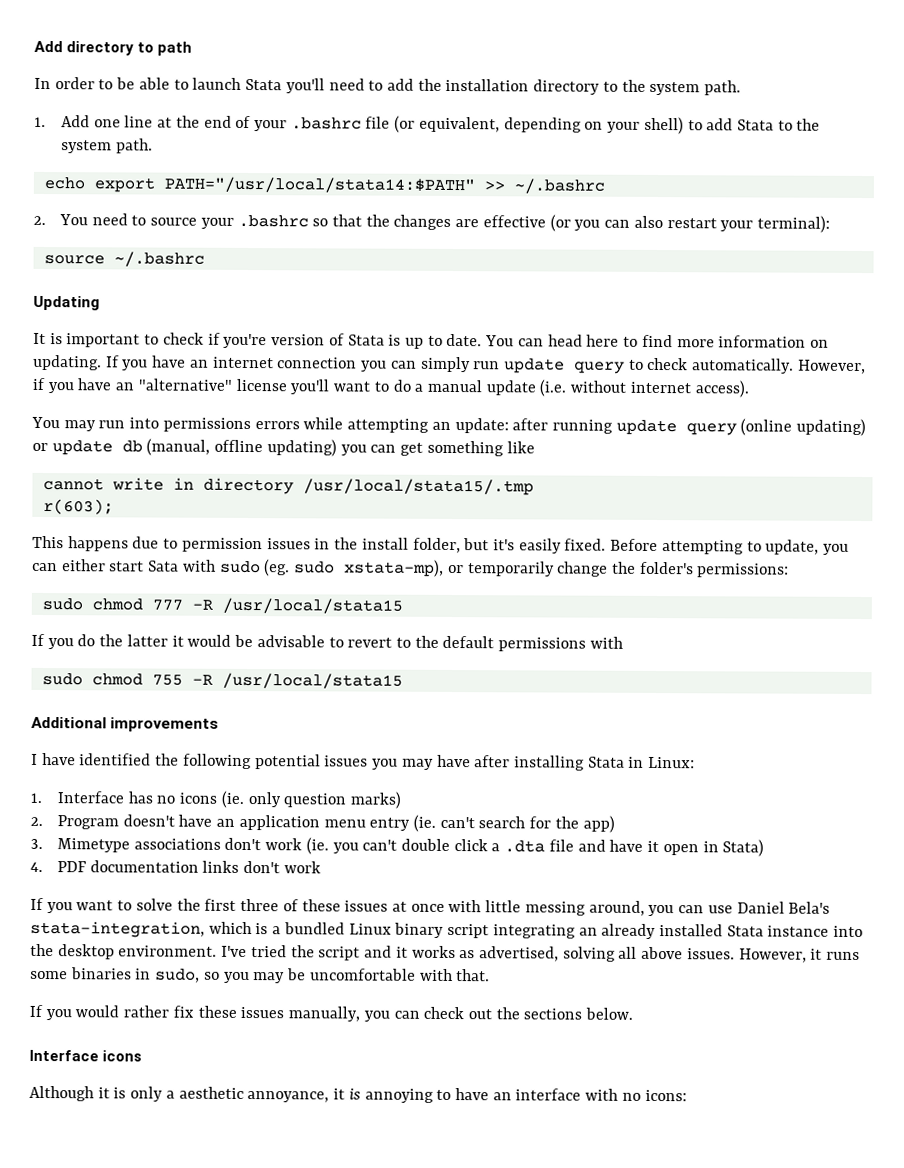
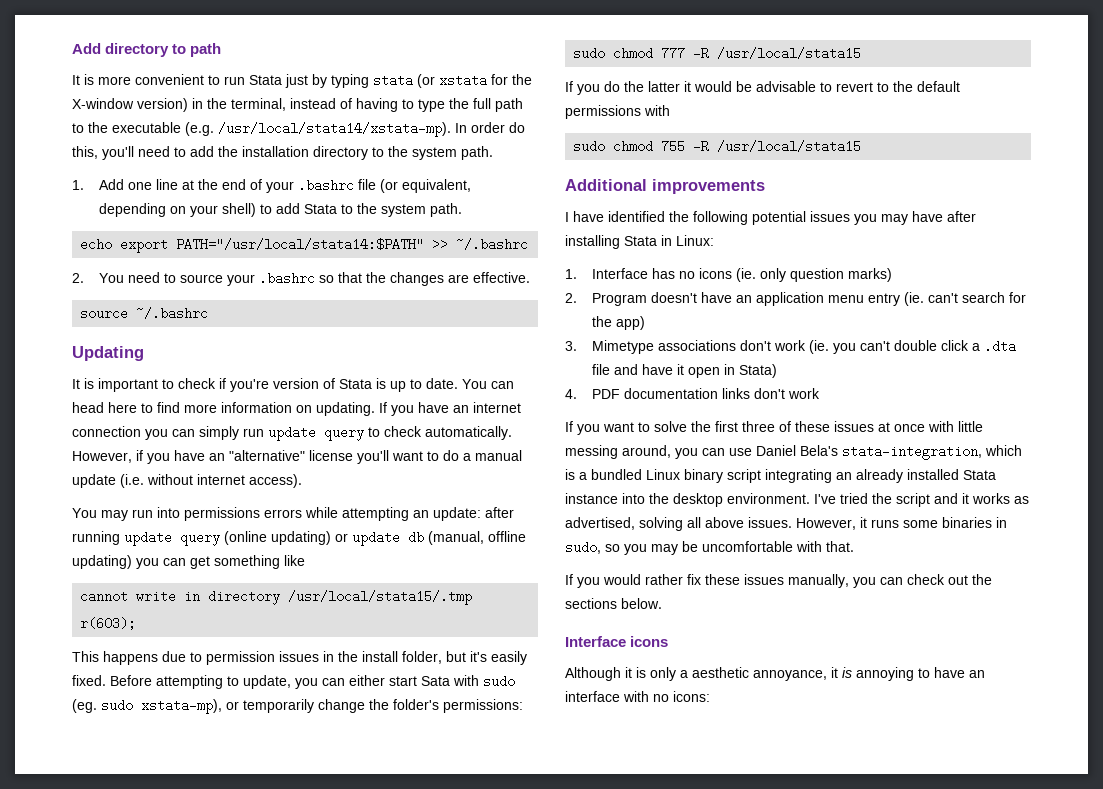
- In order to be able to launch Stata you'll need to add the installation directory to the system path.
+ It is more convenient to run Stata just by typing stata (or xstata for the X-window version) in the terminal, instead of having to type the full path to the executable (e.g. /usr/local/stata14/xstata-mp). In order do this, you'll need to add the installation directory to the system path.
- 2. You need to source your .bashrc so that the changes are effective (or you can also restart your terminal):
+ 2. You need to source your .bashrc so that the changes are effective.

